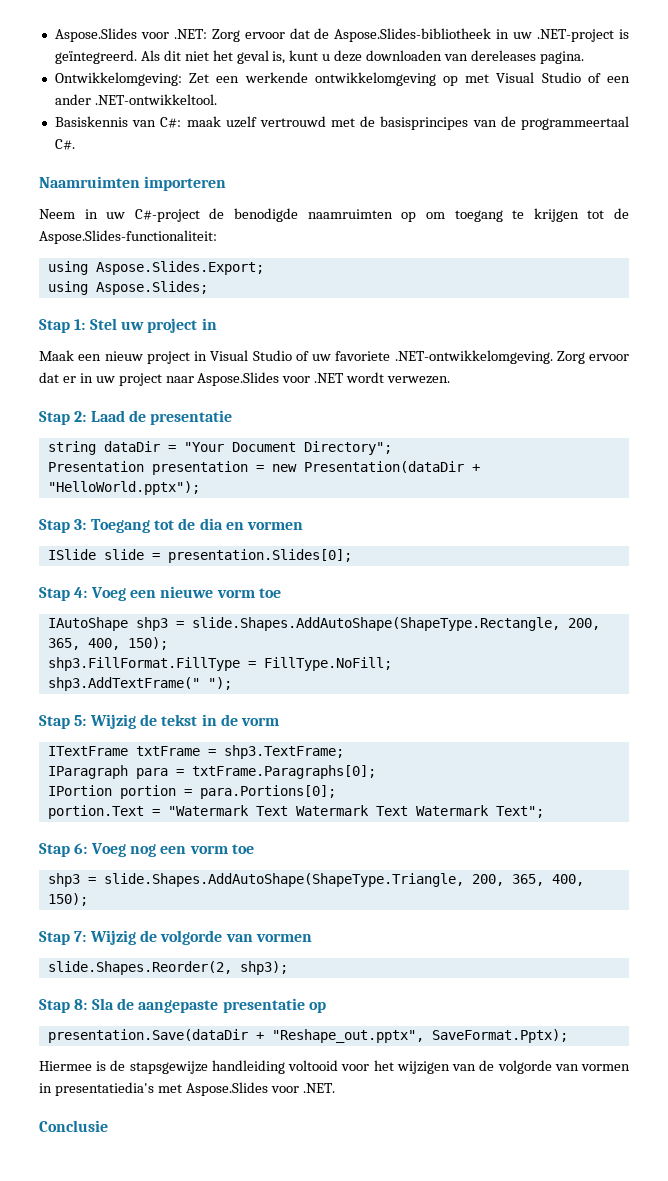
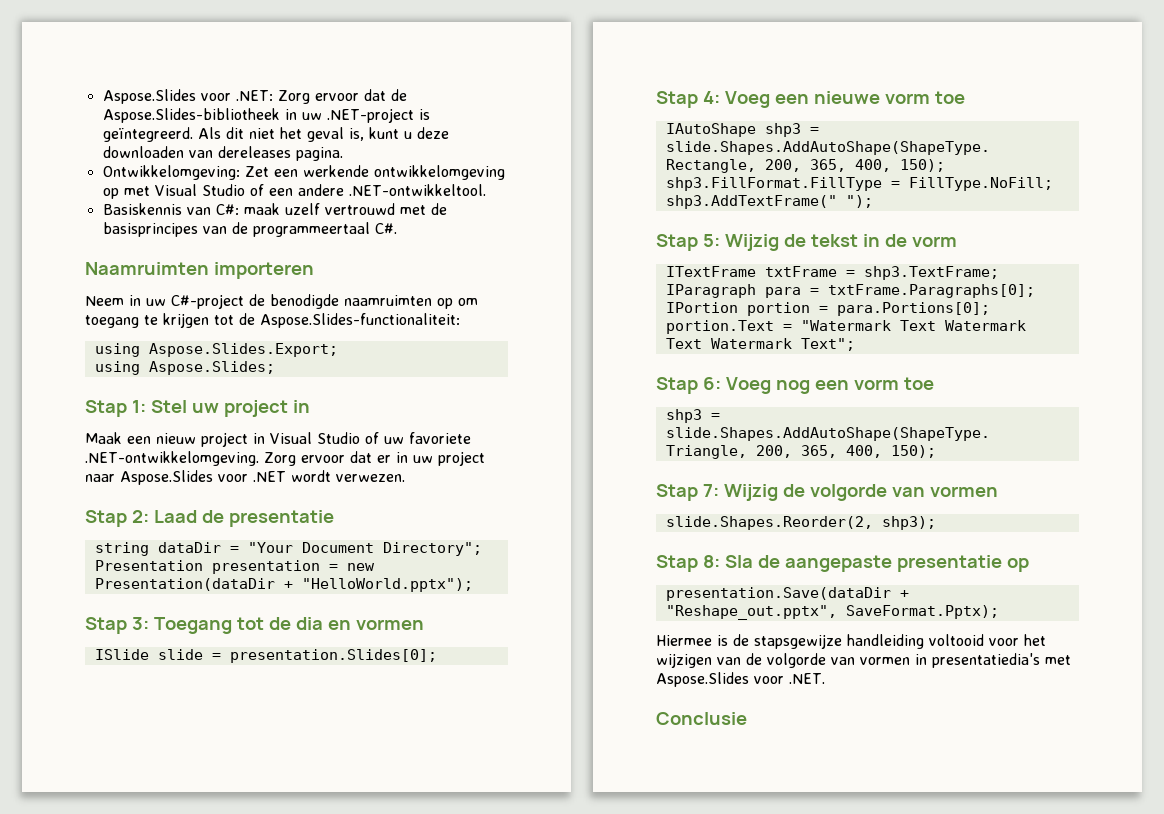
- Ontwikkelomgeving: Zet een werkende ontwikkelomgeving op met Visual Studio of een ander .NET-ontwikkeltool.
+ Ontwikkelomgeving: Zet een werkende ontwikkelomgeving op met Visual Studio of een andere .NET-ontwikkeltool.

